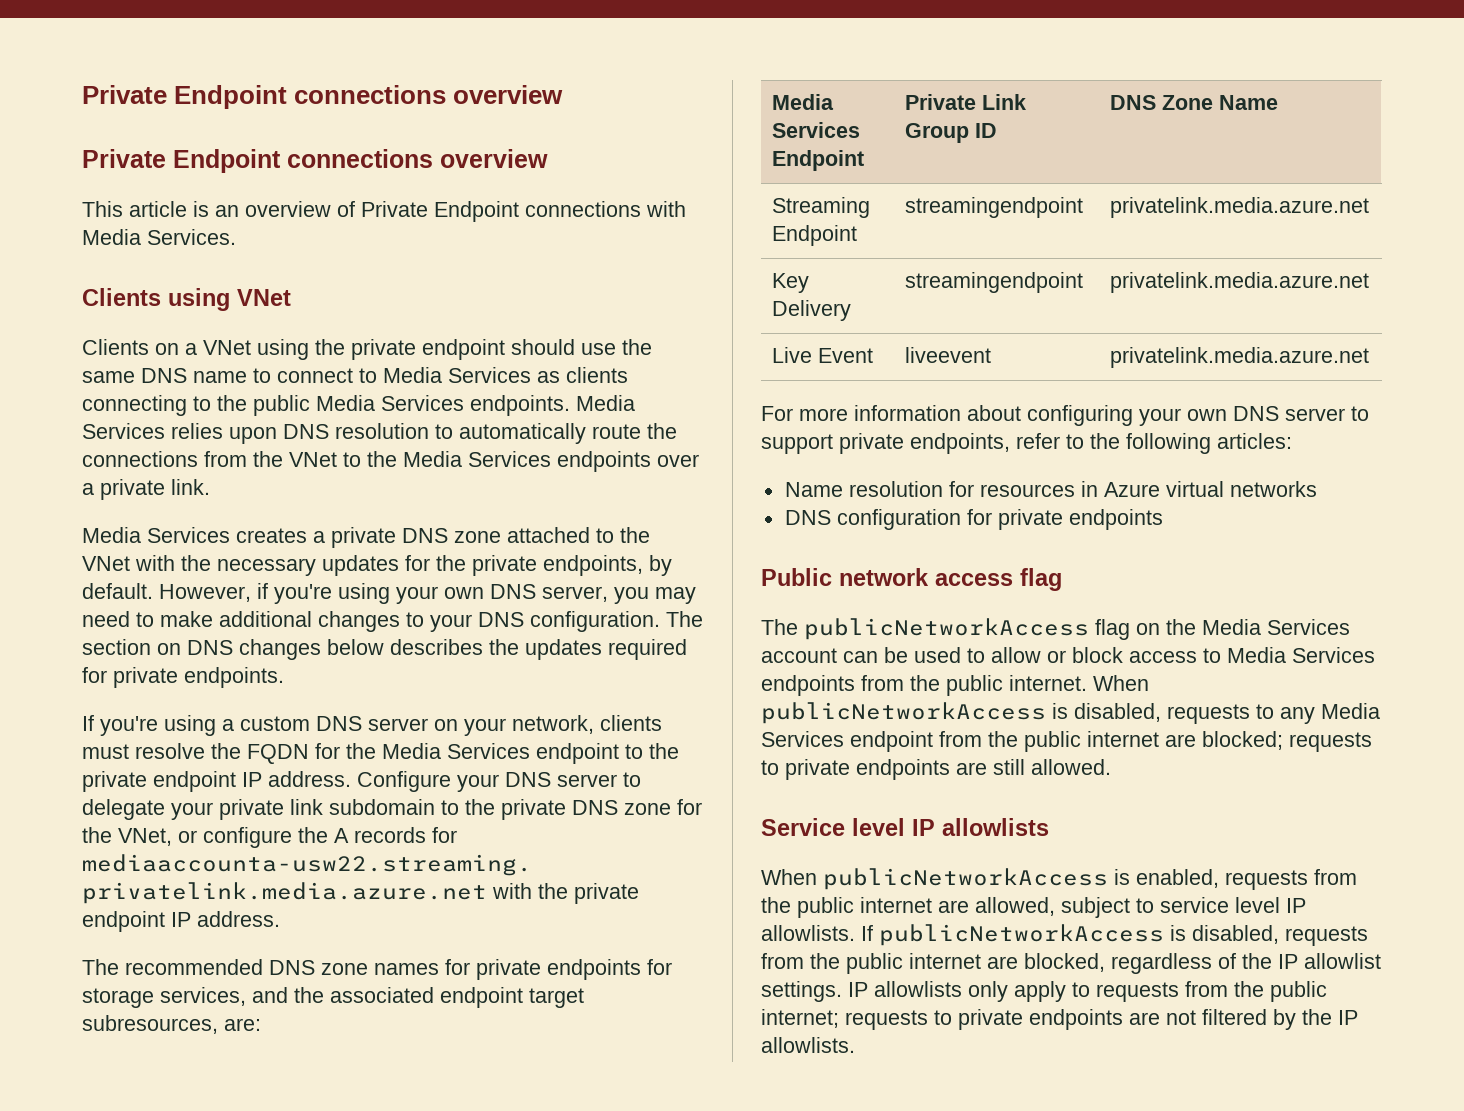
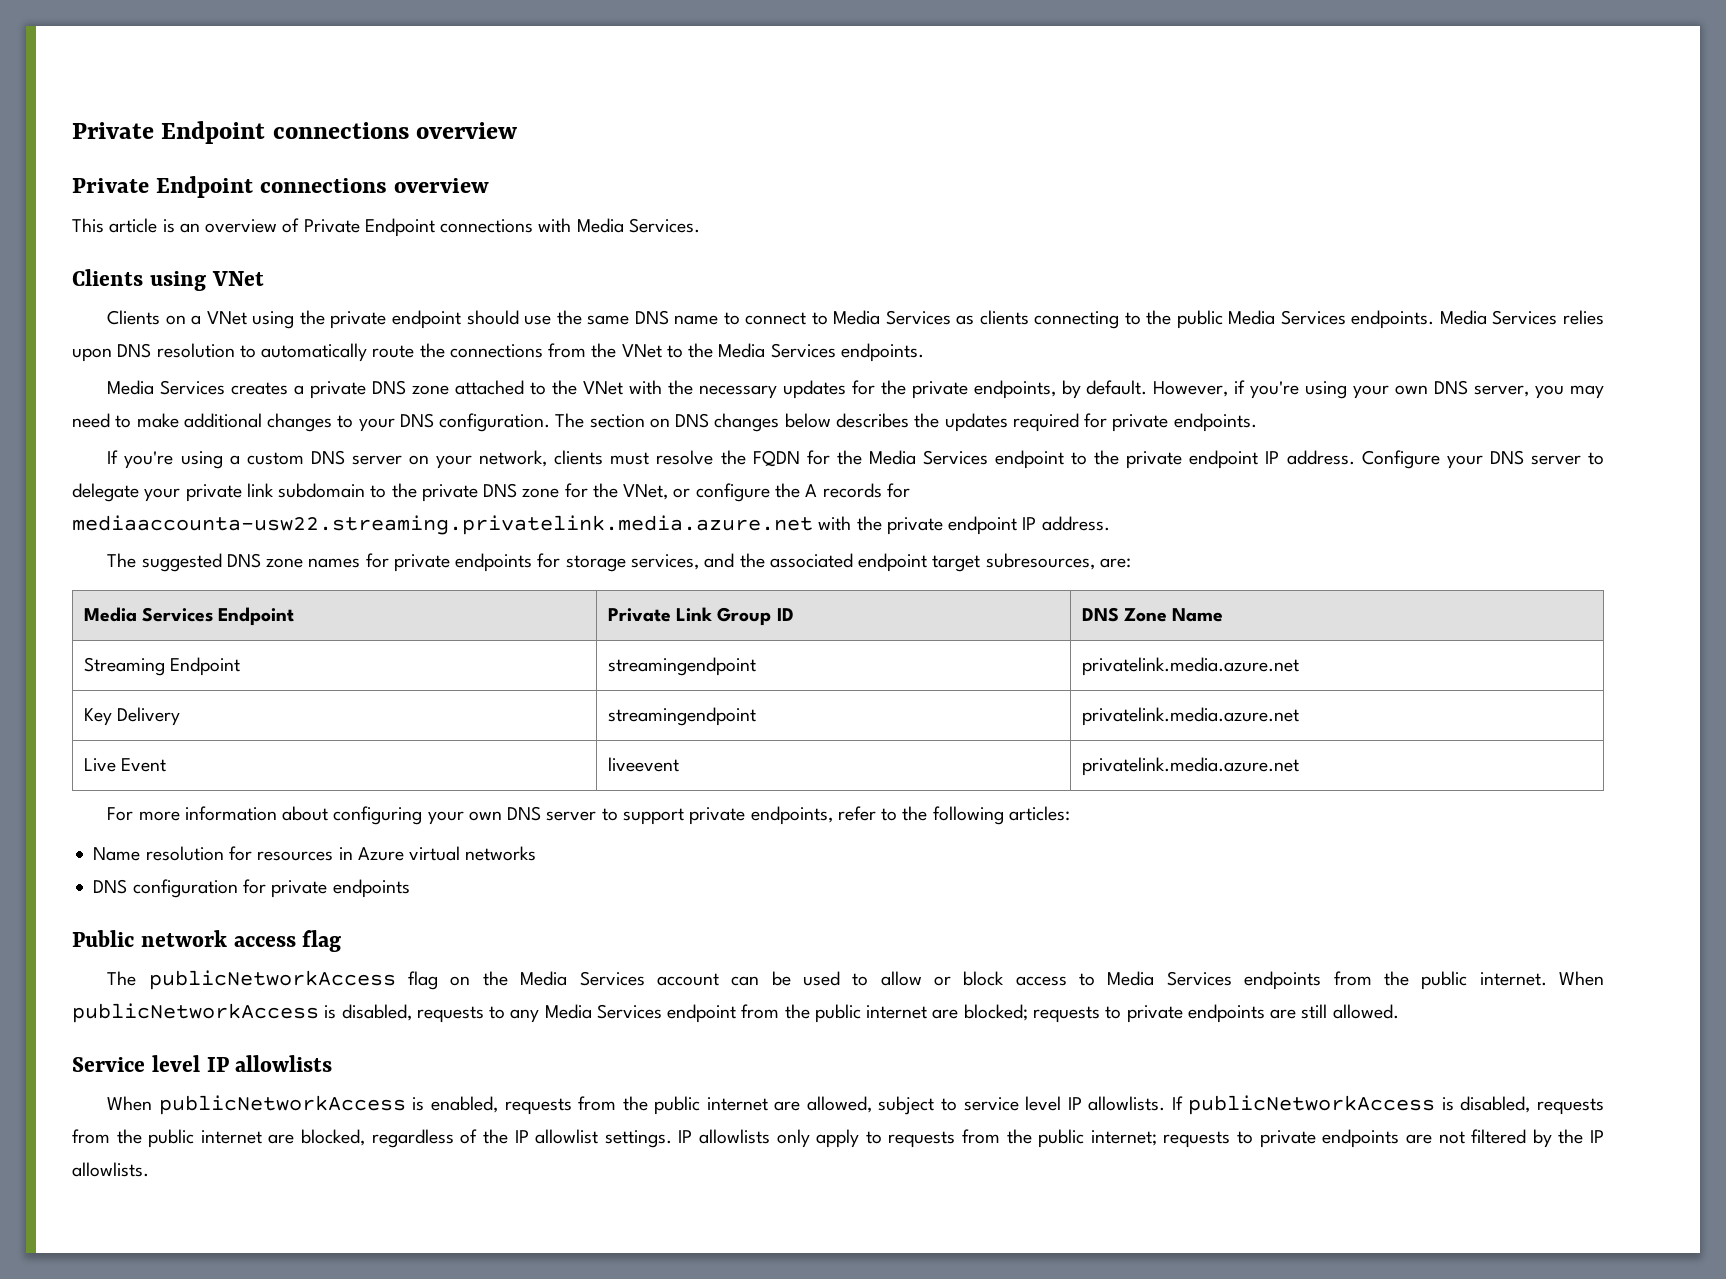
- Media Services relies upon DNS resolution to automatically route the connections from the VNet to the Media Services endpoints over a private link.
+ Media Services relies upon DNS resolution to automatically route the connections from the VNet to the Media Services endpoints.
- The recommended DNS zone names for private endpoints for storage services, and the associated endpoint target subresources, are:
+ The suggested DNS zone names for private endpoints for storage services, and the associated endpoint target subresources, are:

